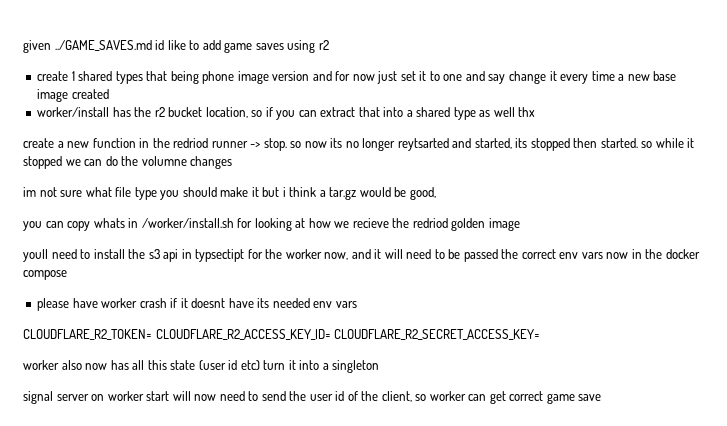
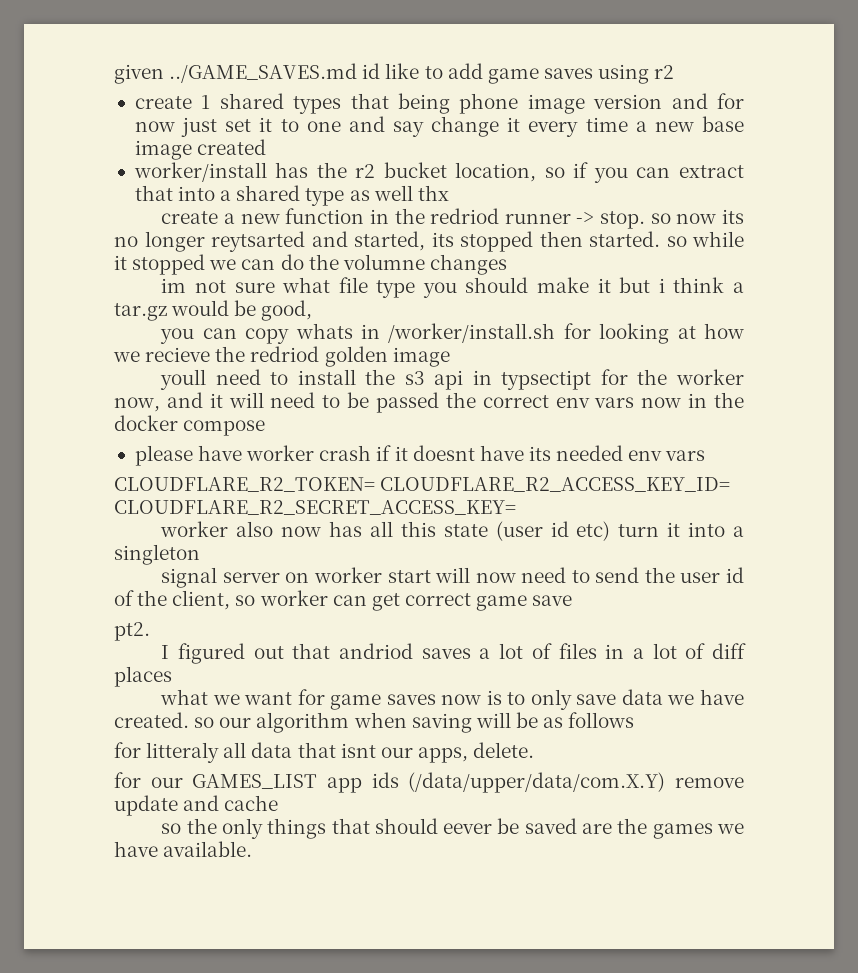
+ pt2.
+ I figured out that andriod saves a lot of files in a lot of diff places
+ what we want for game saves now is to only save data we have created. so our algorithm when saving will be as follows
+ for litteraly all data that isnt our apps, delete.
+ for our GAMES_LIST app ids (/data/upper/data/com.X.Y) remove update and cache
+ so the only things that should eever be saved are the games we have available.

